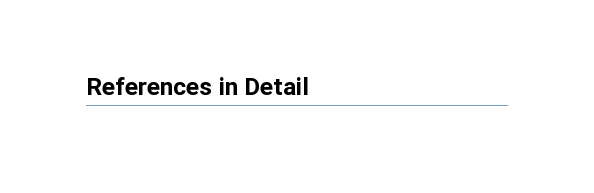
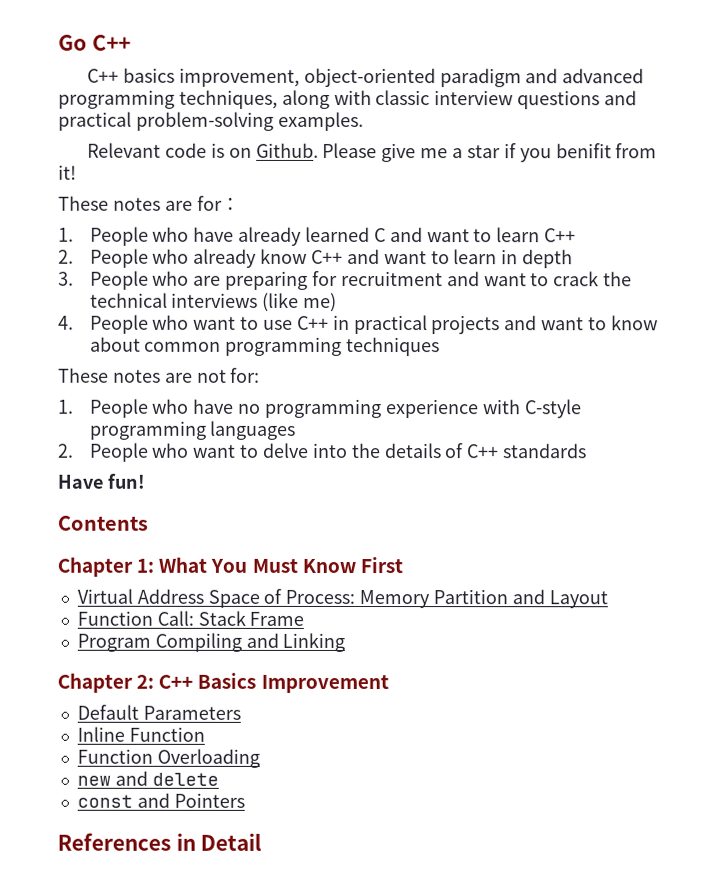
+ Go C++
+ C++ basics improvement, object-oriented paradigm and advanced programming techniques, along with classic interview questions and practical problem-solving examples.
+ Relevant code is on Github. Please give me a star if you benifit from it!
+ These notes are for：
+ 1. People who have already learned C and want to learn C++
+ 2. People who already know C++ and want to learn in depth
+ 3. People who are preparing for recruitment and want to crack the technical interviews (like me)
+ 4. People who want to use C++ in practical projects and want to know about common programming techniques
+ These notes are not for:
+ 1. People who have no programming experience with C-style programming languages
+ 2. People who want to delve into the details of C++ standards
+ Have fun!
+ Contents
+ Chapter 1: What You Must Know First
+ Virtual Address Space of Process: Memory Partition and Layout
+ Function Call: Stack Frame
+ Program Compiling and Linking
+ Chapter 2: C++ Basics Improvement
+ Default Parameters
+ Inline Function
+ Function Overloading
+ new and delete
+ const and Pointers

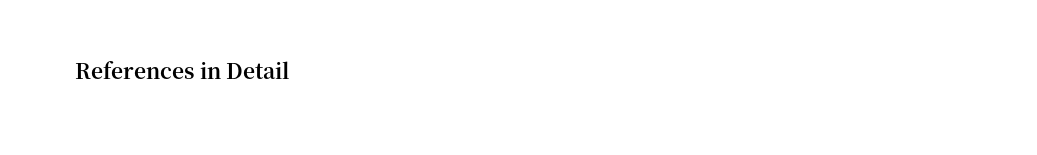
- Go C++
- C++ basics improvement, object-oriented paradigm and advanced programming techniques, along with classic interview questions and practical problem-solving examples.
- Relevant code is on Github. Please give me a star if you benifit from it!
- These notes are for：
- 1. People who have already learned C and want to learn C++
- 2. People who already know C++ and want to learn in depth
- 3. People who are preparing for recruitment and want to crack the technical interviews (like me)
- 4. People who want to use C++ in practical projects and want to know about common programming techniques
- These notes are not for:
- 1. People who have no programming experience with C-style programming languages
- 2. People who want to delve into the details of C++ standards
- Have fun!
- Contents
- Chapter 1: What You Must Know First
- Virtual Address Space of Process: Memory Partition and Layout
- Function Call: Stack Frame
- Program Compiling and Linking
- Chapter 2: C++ Basics Improvement
- Default Parameters
- Inline Function
- Function Overloading
- new and delete
- const and Pointers

